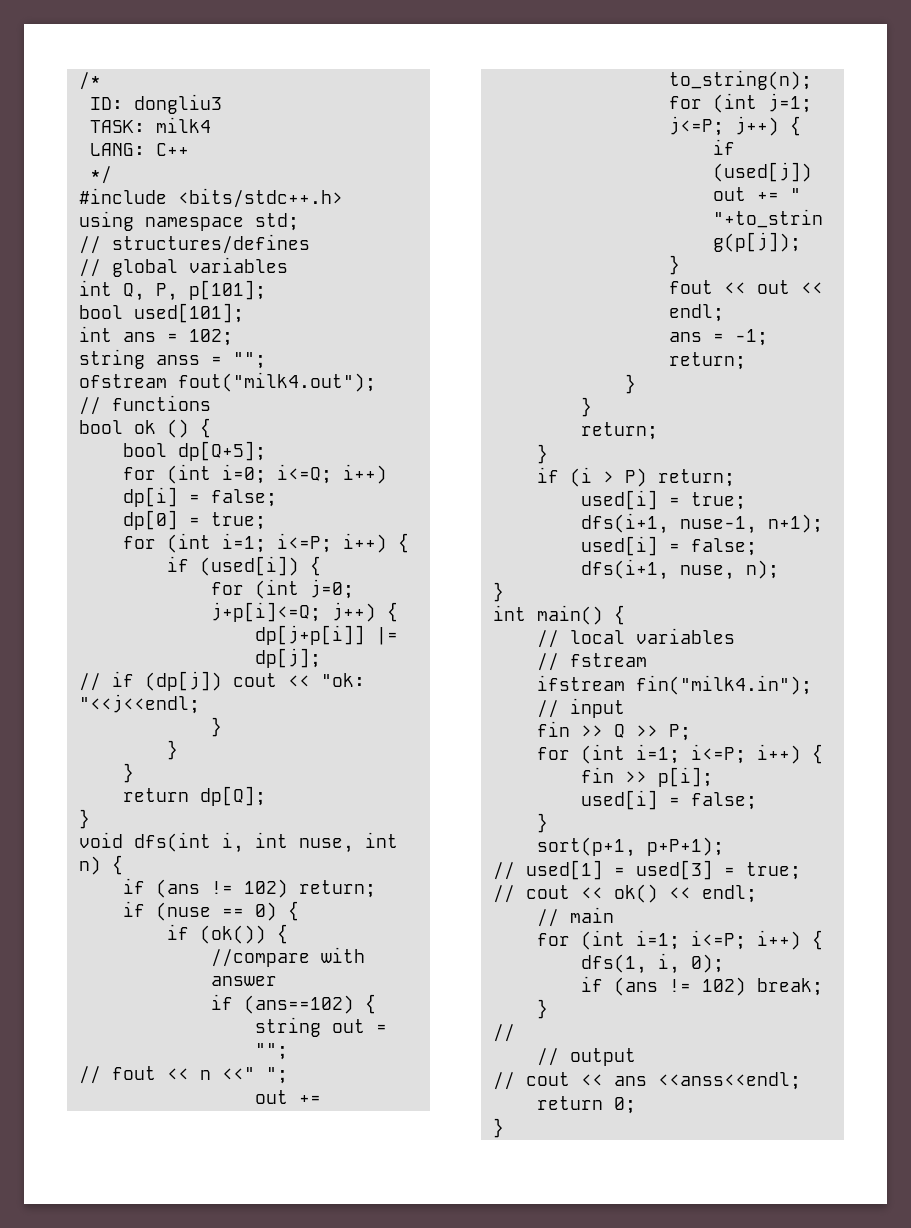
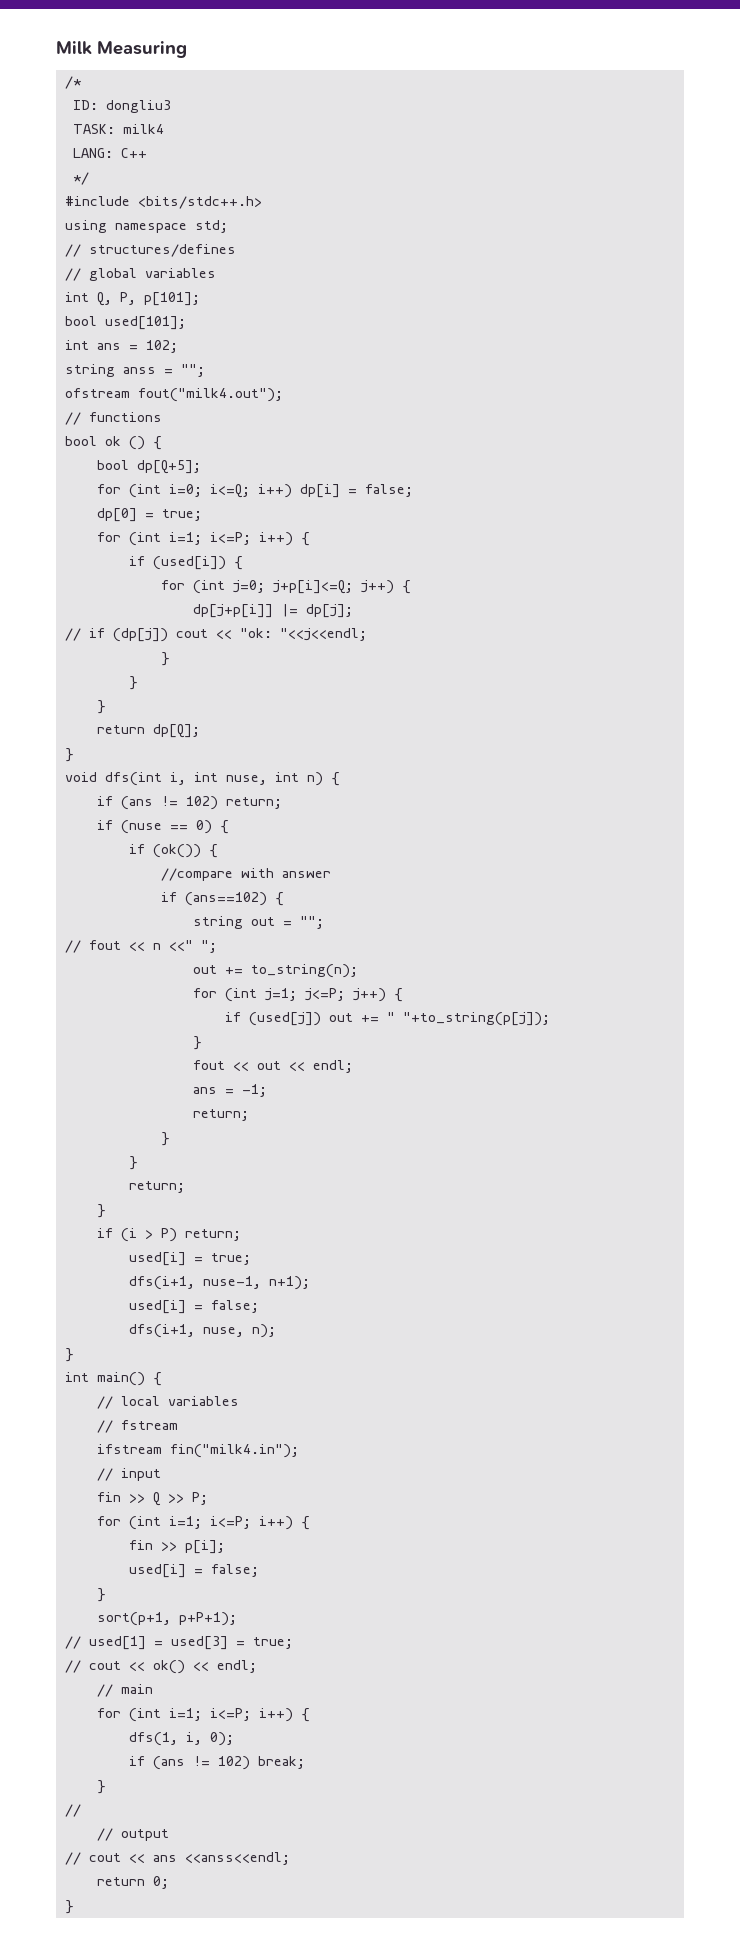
+ Milk Measuring

